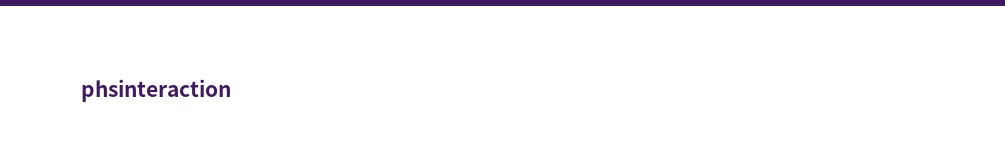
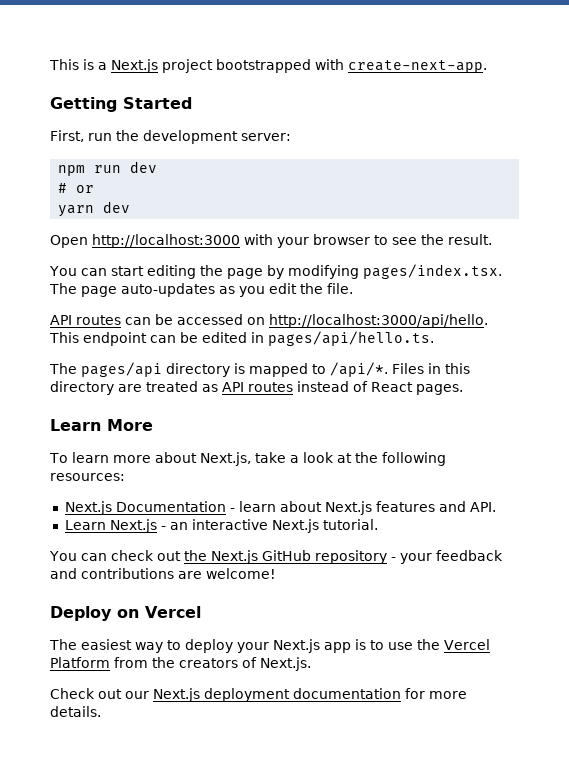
- phsinteraction
+ This is a Next.js project bootstrapped with create-next-app.
+ Getting Started
+ First, run the development server:
+ npm run dev
+ # or
+ yarn dev
+ Open http://localhost:3000 with your browser to see the result.
+ You can start editing the page by modifying pages/index.tsx. The page auto-updates as you edit the file.
+ API routes can be accessed on http://localhost:3000/api/hello. This endpoint can be edited in pages/api/hello.ts.
+ The pages/api directory is mapped to /api/*. Files in this directory are treated as API routes instead of React pages.
+ Learn More
+ To learn more about Next.js, take a look at the following resources:
+ Next.js Documentation - learn about Next.js features and API.
+ Learn Next.js - an interactive Next.js tutorial.
+ You can check out the Next.js GitHub repository - your feedback and contributions are welcome!
+ Deploy on Vercel
+ The easiest way to deploy your Next.js app is to use the Vercel Platform from the creators of Next.js.
+ Check out our Next.js deployment documentation for more details.

